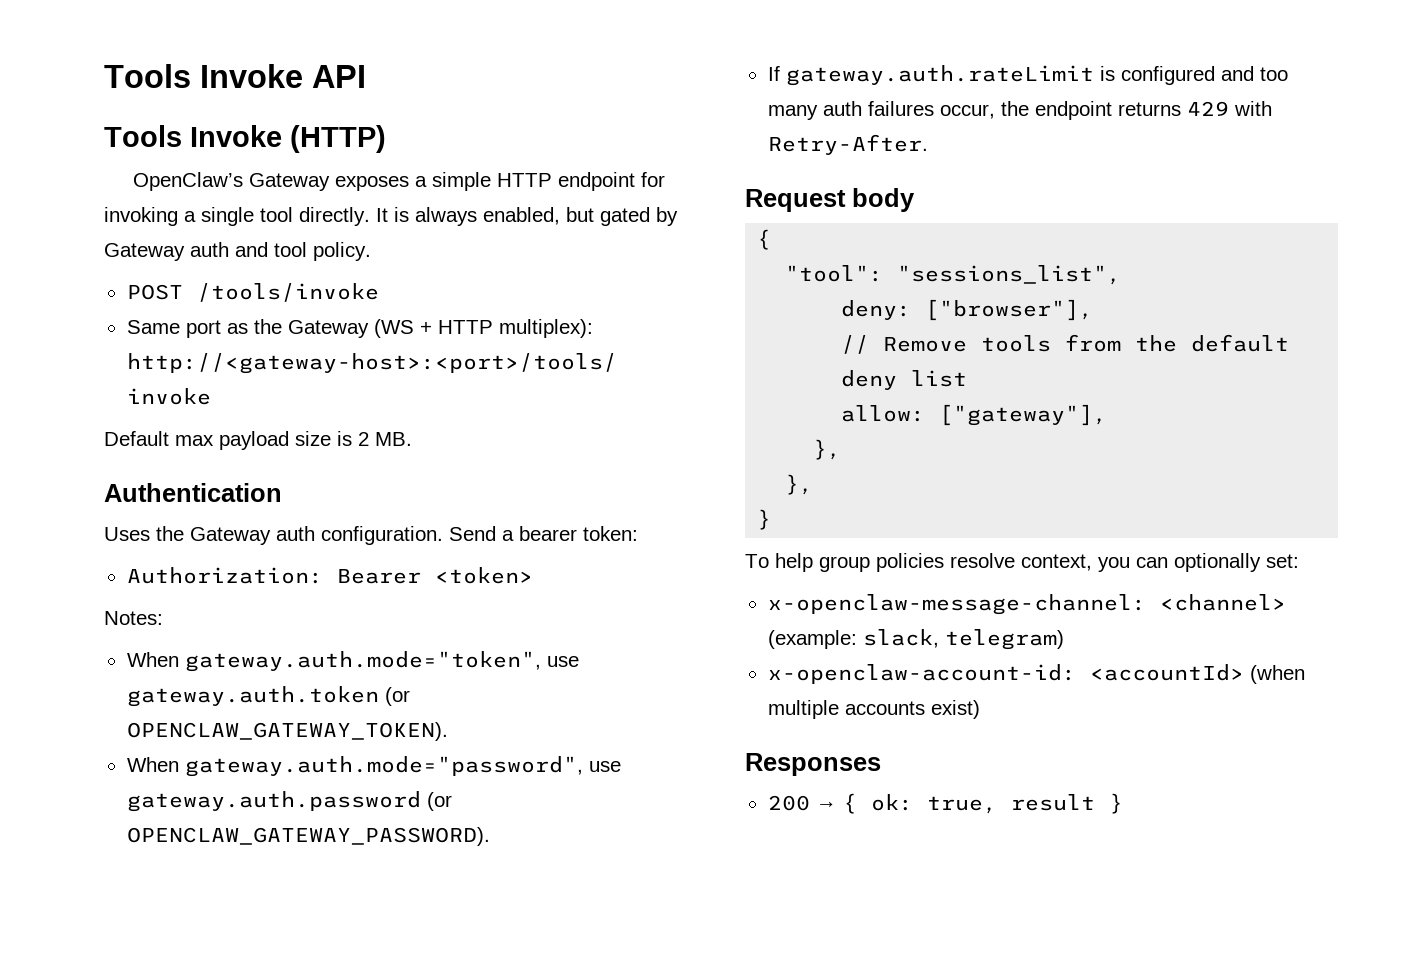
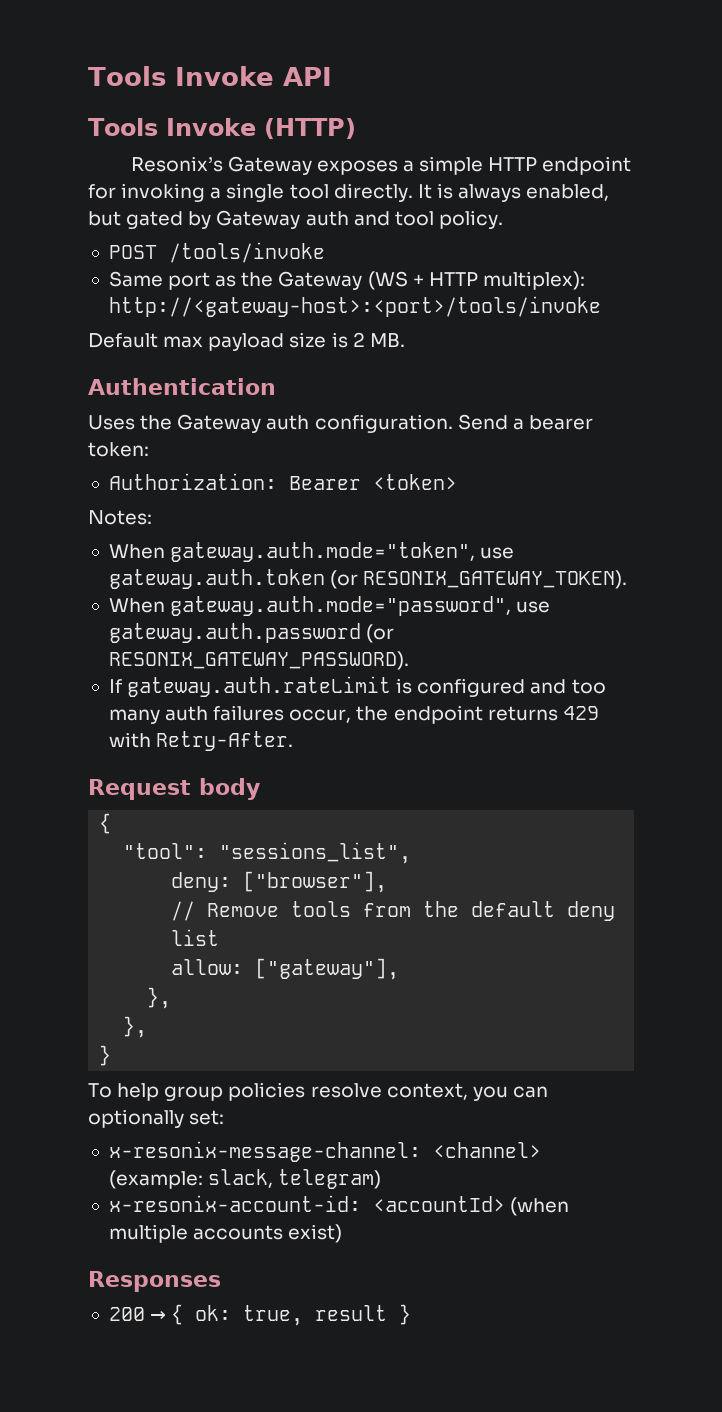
- OpenClaw’s Gateway exposes a simple HTTP endpoint for invoking a single tool directly.
+ Resonix’s Gateway exposes a simple HTTP endpoint for invoking a single tool directly.
- When gateway.auth.mode="token", use gateway.auth.token (or OPENCLAW_GATEWAY_TOKEN).
+ When gateway.auth.mode="token", use gateway.auth.token (or RESONIX_GATEWAY_TOKEN).
- When gateway.auth.mode="password", use gateway.auth.password (or OPENCLAW_GATEWAY_PASSWORD).
+ When gateway.auth.mode="password", use gateway.auth.password (or RESONIX_GATEWAY_PASSWORD).
- x-openclaw-message-channel: <channel> (example: slack, telegram)
+ x-resonix-message-channel: <channel> (example: slack, telegram)
- x-openclaw-account-id: <accountId> (when multiple accounts exist)
+ x-resonix-account-id: <accountId> (when multiple accounts exist)

